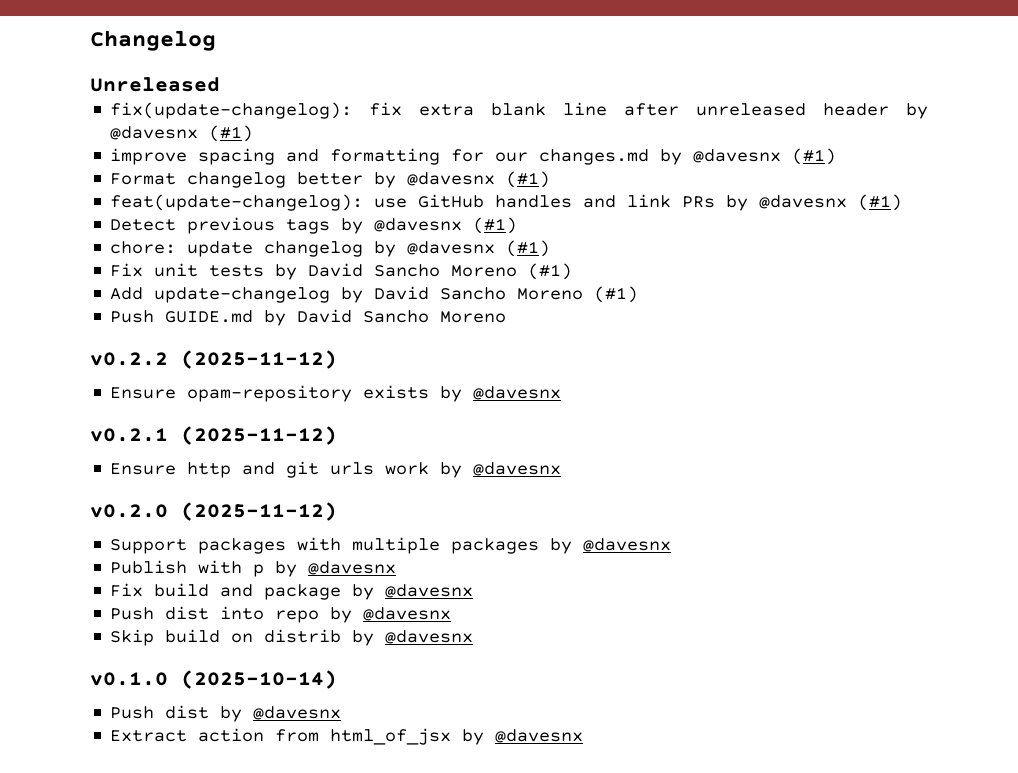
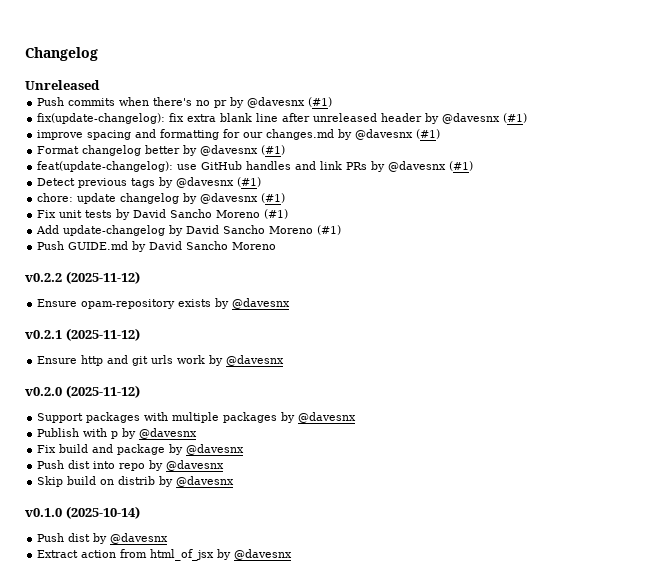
+ Push commits when there's no pr by @davesnx (#1)

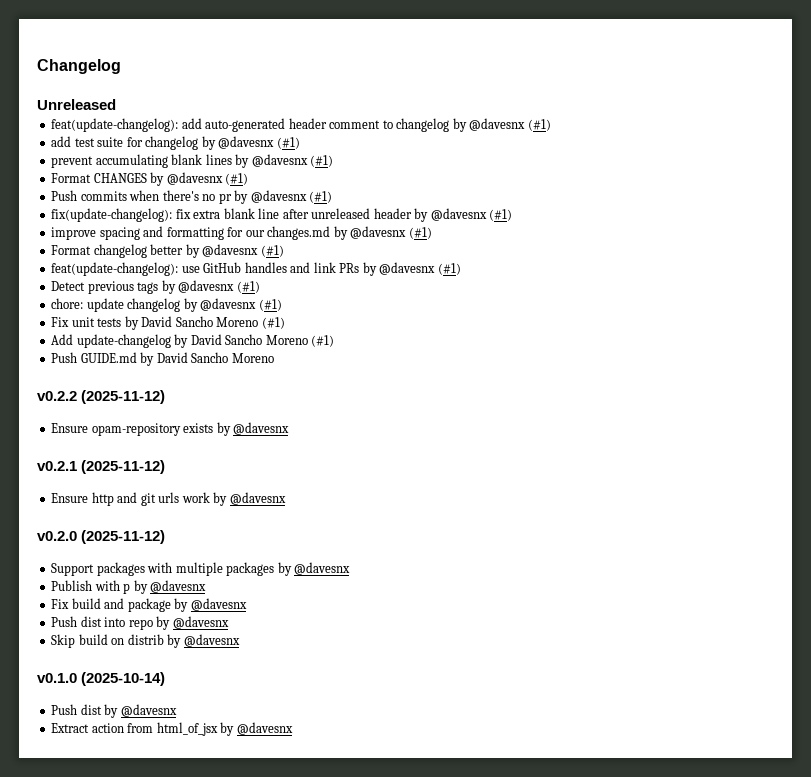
+ feat(update-changelog): add auto-generated header comment to changelog by @davesnx (#1)
+ add test suite for changelog by @davesnx (#1)
+ prevent accumulating blank lines by @davesnx (#1)
+ Format CHANGES by @davesnx (#1)

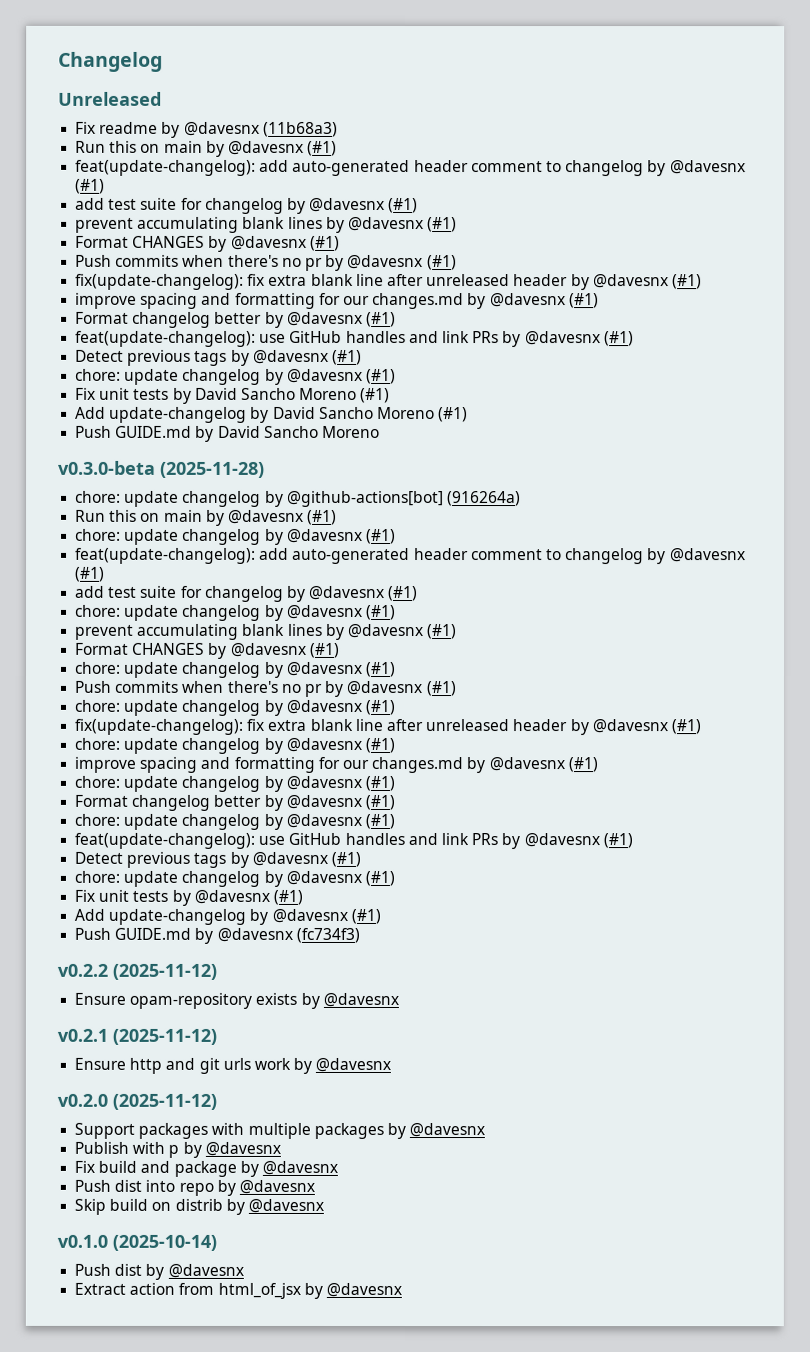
+ Fix readme by @davesnx (11b68a3)
+ Run this on main by @davesnx (#1)
+ v0.3.0-beta (2025-11-28)
+ chore: update changelog by @github-actions[bot] (916264a)
+ Run this on main by @davesnx (#1)
+ chore: update changelog by @davesnx (#1)
+ feat(update-changelog): add auto-generated header comment to changelog by @davesnx (#1)
+ add test suite for changelog by @davesnx (#1)
+ chore: update changelog by @davesnx (#1)
+ prevent accumulating blank lines by @davesnx (#1)
+ Format CHANGES by @davesnx (#1)
+ chore: update changelog by @davesnx (#1)
+ Push commits when there's no pr by @davesnx (#1)
+ chore: update changelog by @davesnx (#1)
+ fix(update-changelog): fix extra blank line after unreleased header by @davesnx (#1)
+ chore: update changelog by @davesnx (#1)
+ improve spacing and formatting for our changes.md by @davesnx (#1)
+ chore: update changelog by @davesnx (#1)
+ Format changelog better by @davesnx (#1)
+ chore: update changelog by @davesnx (#1)
+ feat(update-changelog): use GitHub handles and link PRs by @davesnx (#1)
+ Detect previous tags by @davesnx (#1)
+ chore: update changelog by @davesnx (#1)
+ Fix unit tests by @davesnx (#1)
+ Add update-changelog by @davesnx (#1)
+ Push GUIDE.md by @davesnx (fc734f3)

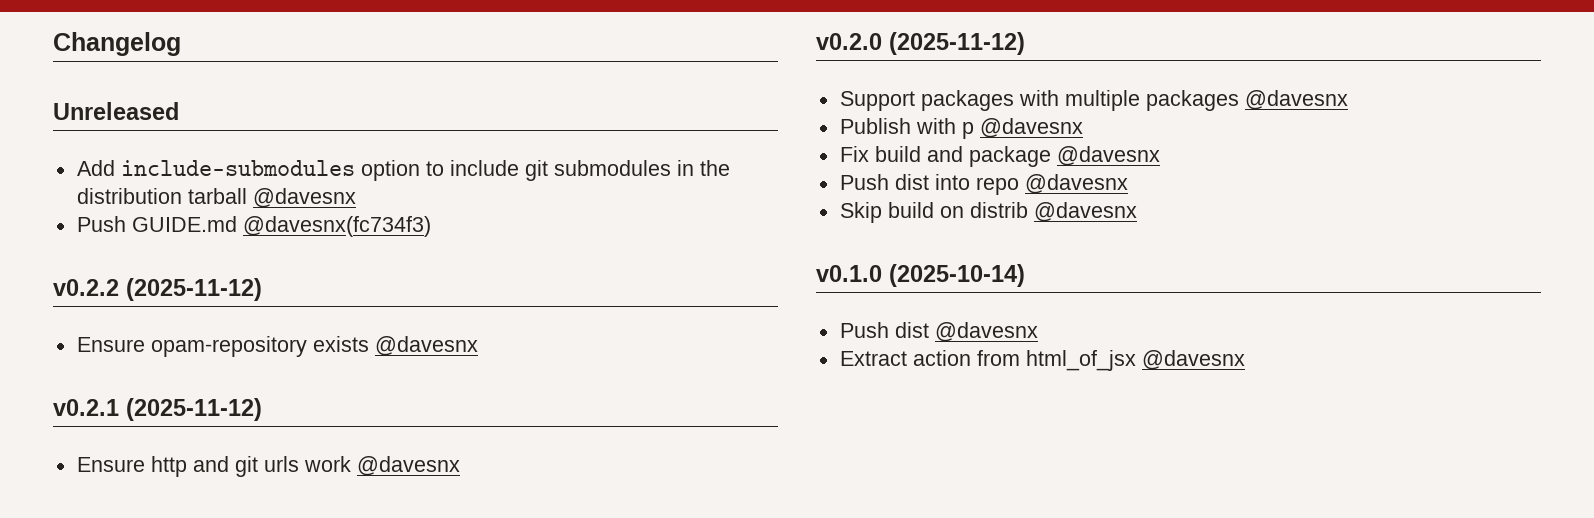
- Fix readme by @davesnx (11b68a3)
- Run this on main by @davesnx (#1)
- feat(update-changelog): add auto-generated header comment to changelog by @davesnx (#1)
- add test suite for changelog by @davesnx (#1)
- prevent accumulating blank lines by @davesnx (#1)
- Format CHANGES by @davesnx (#1)
- Push commits when there's no pr by @davesnx (#1)
- fix(update-changelog): fix extra blank line after unreleased header by @davesnx (#1)
- improve spacing and formatting for our changes.md by @davesnx (#1)
- Format changelog better by @davesnx (#1)
- feat(update-changelog): use GitHub handles and link PRs by @davesnx (#1)
- Detect previous tags by @davesnx (#1)
- chore: update changelog by @davesnx (#1)
- Fix unit tests by David Sancho Moreno (#1)
- Add update-changelog by David Sancho Moreno (#1)
- Push GUIDE.md by David Sancho Moreno
- v0.3.0-beta (2025-11-28)
- chore: update changelog by @github-actions[bot] (916264a)
- Run this on main by @davesnx (#1)
- chore: update changelog by @davesnx (#1)
- feat(update-changelog): add auto-generated header comment to changelog by @davesnx (#1)
- add test suite for changelog by @davesnx (#1)
- chore: update changelog by @davesnx (#1)
- prevent accumulating blank lines by @davesnx (#1)
- Format CHANGES by @davesnx (#1)
- chore: update changelog by @davesnx (#1)
- Push commits when there's no pr by @davesnx (#1)
- chore: update changelog by @davesnx (#1)
- fix(update-changelog): fix extra blank line after unreleased header by @davesnx (#1)
- chore: update changelog by @davesnx (#1)
- improve spacing and formatting for our changes.md by @davesnx (#1)
- chore: update changelog by @davesnx (#1)
- Format changelog better by @davesnx (#1)
- chore: update changelog by @davesnx (#1)
- feat(update-changelog): use GitHub handles and link PRs by @davesnx (#1)
- Detect previous tags by @davesnx (#1)
- chore: update changelog by @davesnx (#1)
- Fix unit tests by @davesnx (#1)
- Add update-changelog by @davesnx (#1)
- Push GUIDE.md by @davesnx (fc734f3)
+ Add include-submodules option to include git submodules in the distribution tarball @davesnx
+ Push GUIDE.md @davesnx(fc734f3)
- Ensure opam-repository exists by @davesnx
+ Ensure opam-repository exists @davesnx
- Ensure http and git urls work by @davesnx
+ Ensure http and git urls work @davesnx
- Support packages with multiple packages by @davesnx
+ Support packages with multiple packages @davesnx
- Publish with p by @davesnx
+ Publish with p @davesnx
- Fix build and package by @davesnx
+ Fix build and package @davesnx
- Push dist into repo by @davesnx
+ Push dist into repo @davesnx
- Skip build on distrib by @davesnx
+ Skip build on distrib @davesnx
- Push dist by @davesnx
+ Push dist @davesnx
- Extract action from html_of_jsx by @davesnx
+ Extract action from html_of_jsx @davesnx

